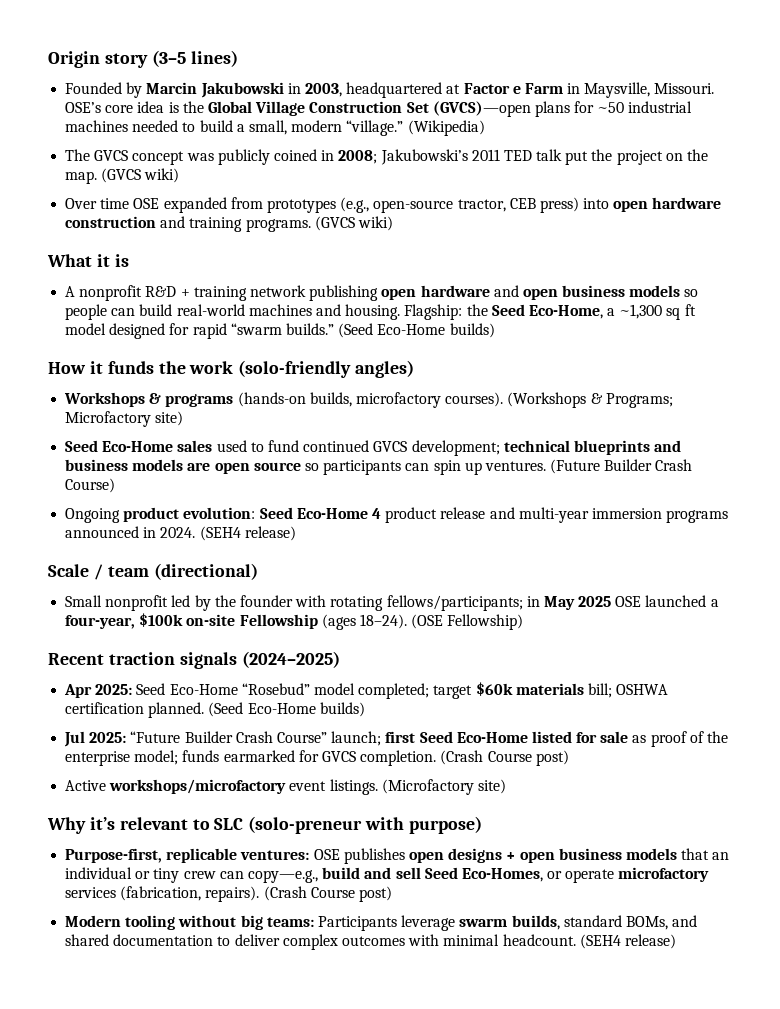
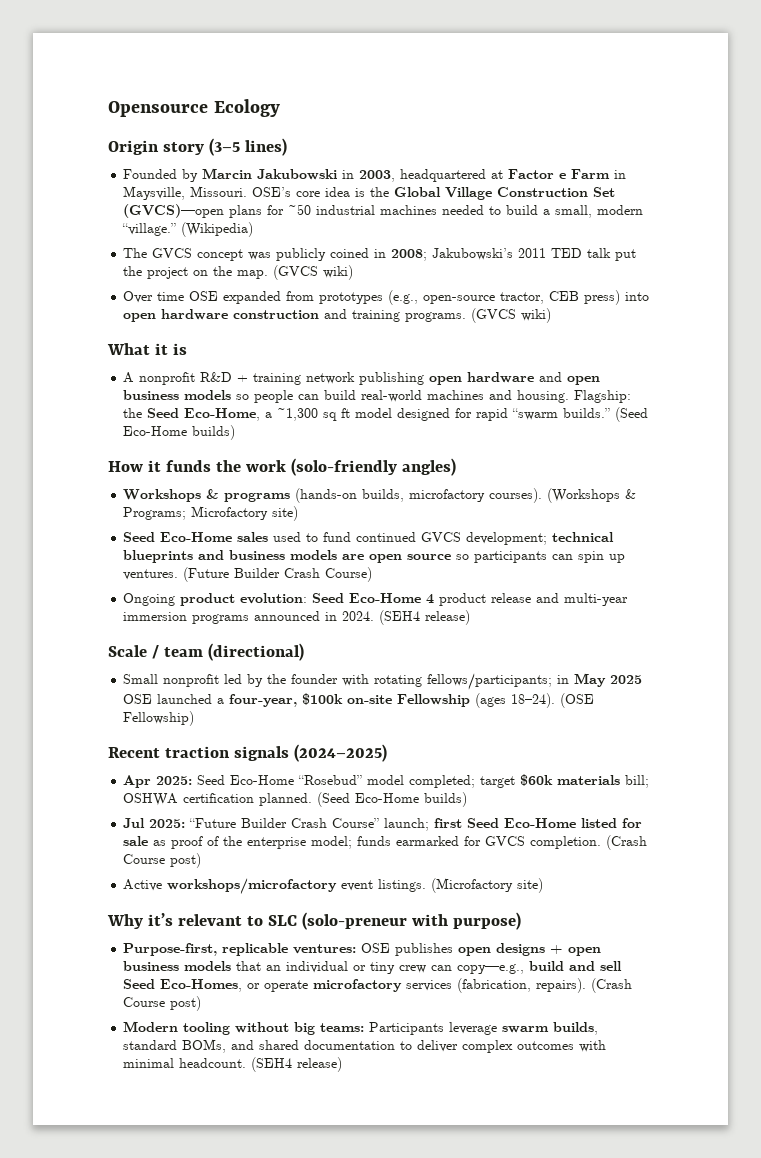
+ Opensource Ecology

